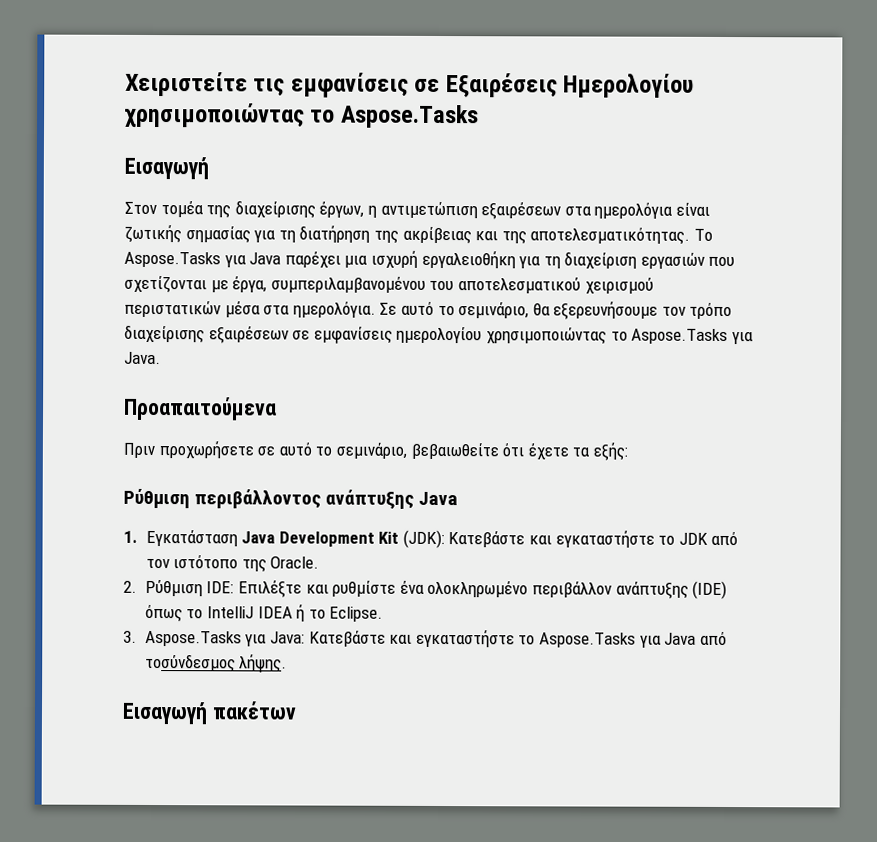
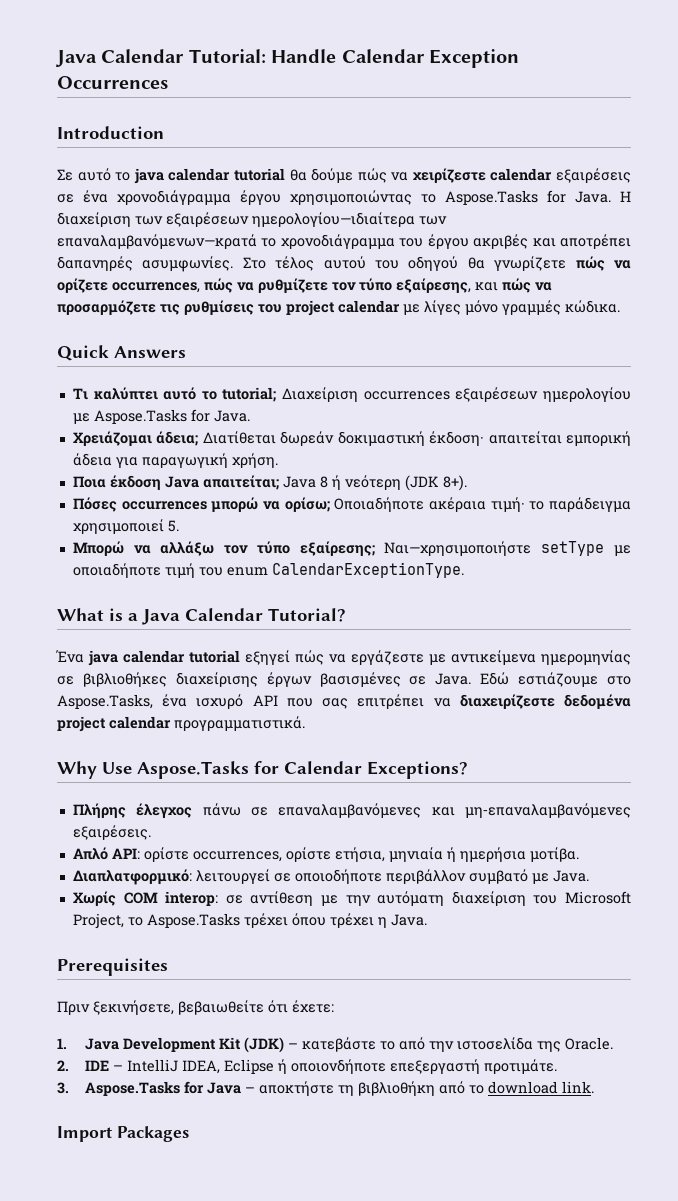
- Χειριστείτε τις εμφανίσεις σε Εξαιρέσεις Ημερολογίου χρησιμοποιώντας το Aspose.Tasks
- Εισαγωγή
- Στον τομέα της διαχείρισης έργων, η αντιμετώπιση εξαιρέσεων στα ημερολόγια είναι ζωτικής σημασίας για τη διατήρηση της ακρίβειας και της αποτελεσματικότητας. Το Aspose.Tasks για Java παρέχει μια ισχυρή εργαλειοθήκη για τη διαχείριση εργασιών που σχετίζονται με έργα, συμπεριλαμβανομένου του αποτελεσματικού χειρισμού περιστατικών μέσα στα ημερολόγια. Σε αυτό το σεμινάριο, θα εξερευνήσουμε τον τρόπο διαχείρισης εξαιρέσεων σε εμφανίσεις ημερολογίου χρησιμοποιώντας το Aspose.Tasks για Java.
- Προαπαιτούμενα
+ Java Calendar Tutorial: Handle Calendar Exception Occurrences
+ Introduction
+ Σε αυτό το java calendar tutorial θα δούμε πώς να χειρίζεστε calendar εξαιρέσεις σε ένα χρονοδιάγραμμα έργου χρησιμοποιώντας το Aspose.Tasks for Java. Η διαχείριση των εξαιρέσεων ημερολογίου—ιδιαίτερα των επαναλαμβανόμενων—κρατά το χρονοδιάγραμμα του έργου ακριβές και αποτρέπει δαπανηρές ασυμφωνίες. Στο τέλος αυτού του οδηγού θα γνωρίζετε πώς να ορίζετε occurrences, πώς να ρυθμίζετε τον τύπο εξαίρεσης, και πώς να προσαρμόζετε τις ρυθμίσεις του project calendar με λίγες μόνο γραμμές κώδικα.
+ Quick Answers
+ Τι καλύπτει αυτό το tutorial; Διαχείριση occurrences εξαιρέσεων ημερολογίου με Aspose.Tasks for Java.
+ Χρειάζομαι άδεια; Διατίθεται δωρεάν δοκιμαστική έκδοση· απαιτείται εμπορική άδεια για παραγωγική χρήση.
+ Ποια έκδοση Java απαιτείται; Java 8 ή νεότερη (JDK 8+).
+ Πόσες occurrences μπορώ να ορίσω; Οποιαδήποτε ακέραια τιμή· το παράδειγμα χρησιμοποιεί 5.
+ Μπορώ να αλλάξω τον τύπο εξαίρεσης; Ναι—χρησιμοποιήστε setType με οποιαδήποτε τιμή του enum CalendarExceptionType.
+ What is a Java Calendar Tutorial?
+ Ένα java calendar tutorial εξηγεί πώς να εργάζεστε με αντικείμενα ημερομηνίας σε βιβλιοθήκες διαχείρισης έργων βασισμένες σε Java. Εδώ εστιάζουμε στο Aspose.Tasks, ένα ισχυρό API που σας επιτρέπει να διαχειρίζεστε δεδομένα project calendar προγραμματιστικά.
+ Why Use Aspose.Tasks for Calendar Exceptions?
+ Πλήρης έλεγχος πάνω σε επαναλαμβανόμενες και μη‑επαναλαμβανόμενες εξαιρέσεις.
+ Απλό API: ορίστε occurrences, ορίστε ετήσια, μηνιαία ή ημερήσια μοτίβα.
+ Διαπλατφορμικό: λειτουργεί σε οποιοδήποτε περιβάλλον συμβατό με Java.
+ Χωρίς COM interop: σε αντίθεση με την αυτόματη διαχείριση του Microsoft Project, το Aspose.Tasks τρέχει όπου τρέχει η Java.
+ Prerequisites
- Πριν προχωρήσετε σε αυτό το σεμινάριο, βεβαιωθείτε ότι έχετε τα εξής:
- Ρύθμιση περιβάλλοντος ανάπτυξης Java
+ Πριν ξεκινήσετε, βεβαιωθείτε ότι έχετε:
- 1. Εγκατάσταση Java Development Kit (JDK): Κατεβάστε και εγκαταστήστε το JDK από τον ιστότοπο της Oracle.
- 2. Ρύθμιση IDE: Επιλέξτε και ρυθμίστε ένα ολοκληρωμένο περιβάλλον ανάπτυξης (IDE) όπως το IntelliJ IDEA ή το Eclipse.
- 3. Aspose.Tasks για Java: Κατεβάστε και εγκαταστήστε το Aspose.Tasks για Java από τοσύνδεσμος λήψης.
- Εισαγωγή πακέτων
+ 1. Java Development Kit (JDK) – κατεβάστε το από την ιστοσελίδα της Oracle.
+ 2. IDE – IntelliJ IDEA, Eclipse ή οποιονδήποτε επεξεργαστή προτιμάτε.
+ 3. Aspose.Tasks for Java – αποκτήστε τη βιβλιοθήκη από το download link.
+ Import Packages

